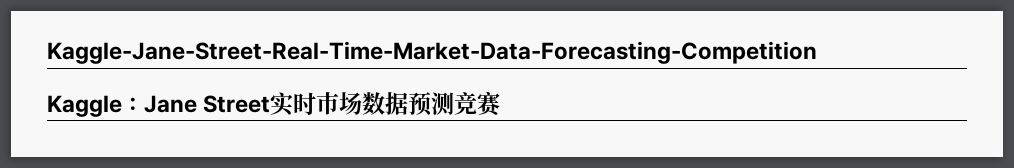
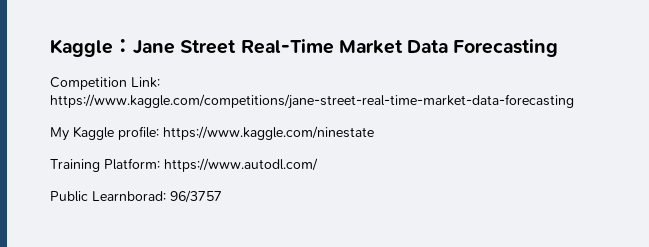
- Kaggle-Jane-Street-Real-Time-Market-Data-Forecasting-Competition
- Kaggle：Jane Street实时市场数据预测竞赛
+ Kaggle：Jane Street Real-Time Market Data Forecasting
+ Competition Link: https://www.kaggle.com/competitions/jane-street-real-time-market-data-forecasting
+ My Kaggle profile: https://www.kaggle.com/ninestate
+ Training Platform: https://www.autodl.com/
+ Public Learnborad: 96/3757

